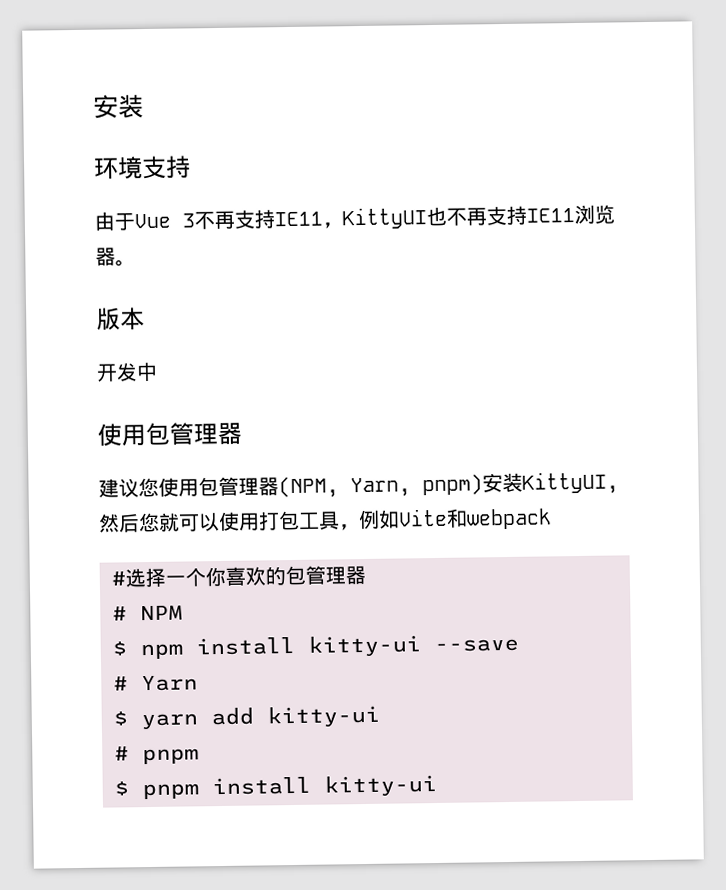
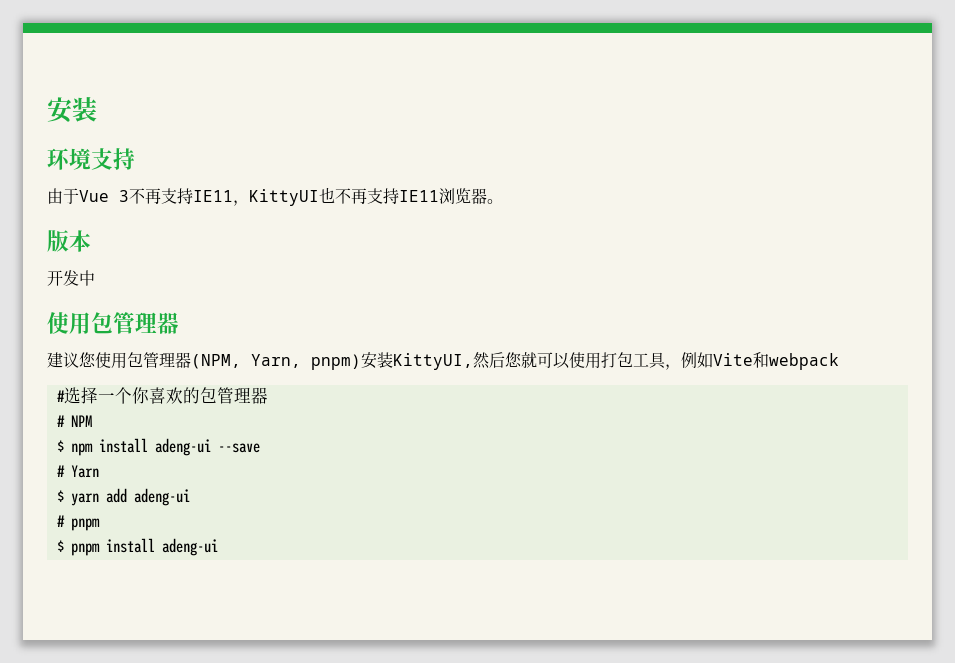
- $ npm install kitty-ui --save
+ $ npm install adeng-ui --save
- $ yarn add kitty-ui
+ $ yarn add adeng-ui
- $ pnpm install kitty-ui
+ $ pnpm install adeng-ui

